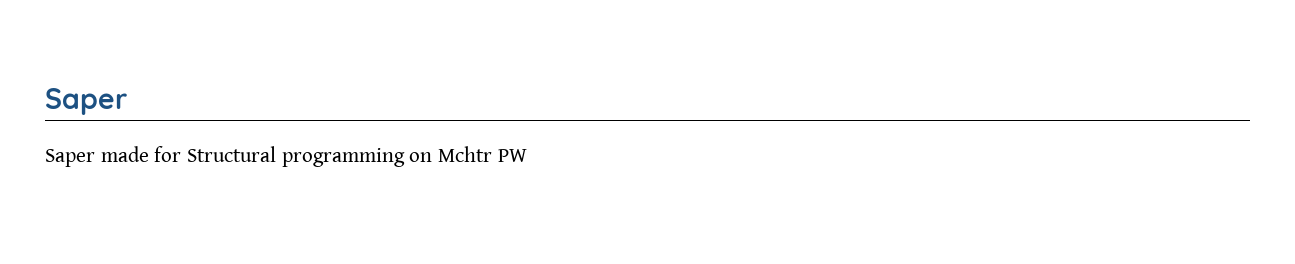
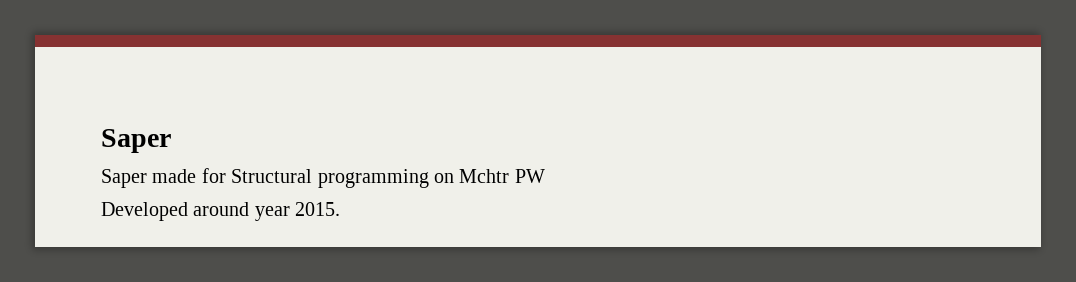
+ Developed around year 2015.

